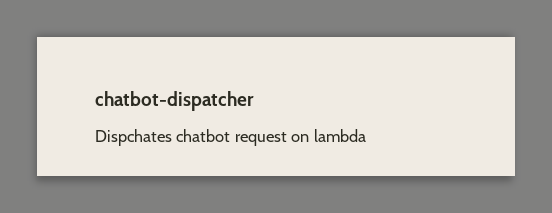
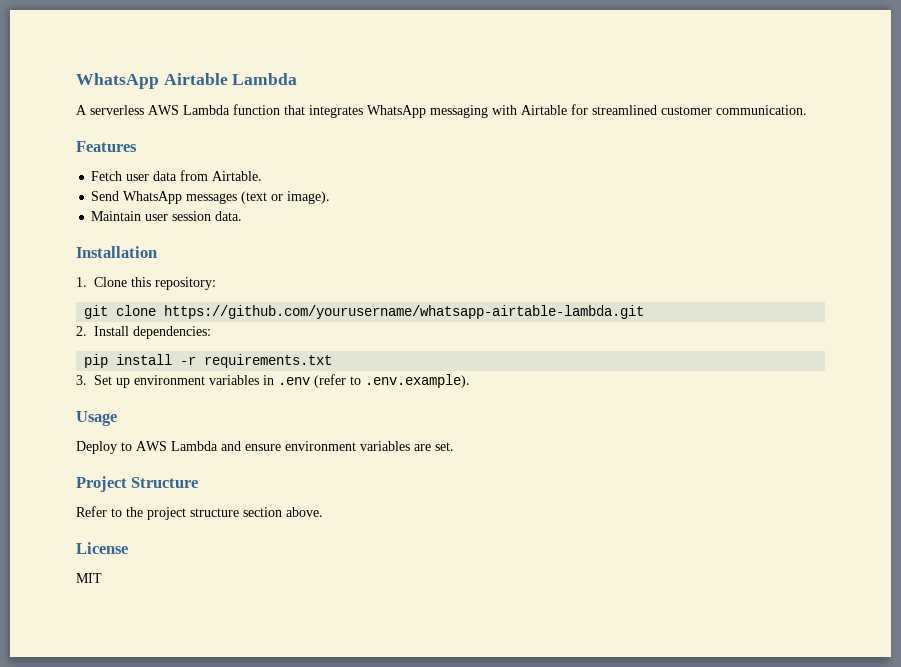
- chatbot-dispatcher
- Dispchates chatbot request on lambda
+ WhatsApp Airtable Lambda
+ A serverless AWS Lambda function that integrates WhatsApp messaging with Airtable for streamlined customer communication.
+ Features
+ Fetch user data from Airtable.
+ Send WhatsApp messages (text or image).
+ Maintain user session data.
+ Installation
+ 1. Clone this repository:
+ git clone https://github.com/yourusername/whatsapp-airtable-lambda.git
+ 2. Install dependencies:
+ pip install -r requirements.txt
+ 3. Set up environment variables in .env (refer to .env.example).
+ Usage
+ Deploy to AWS Lambda and ensure environment variables are set.
+ Project Structure
+ Refer to the project structure section above.
+ License
+ MIT

